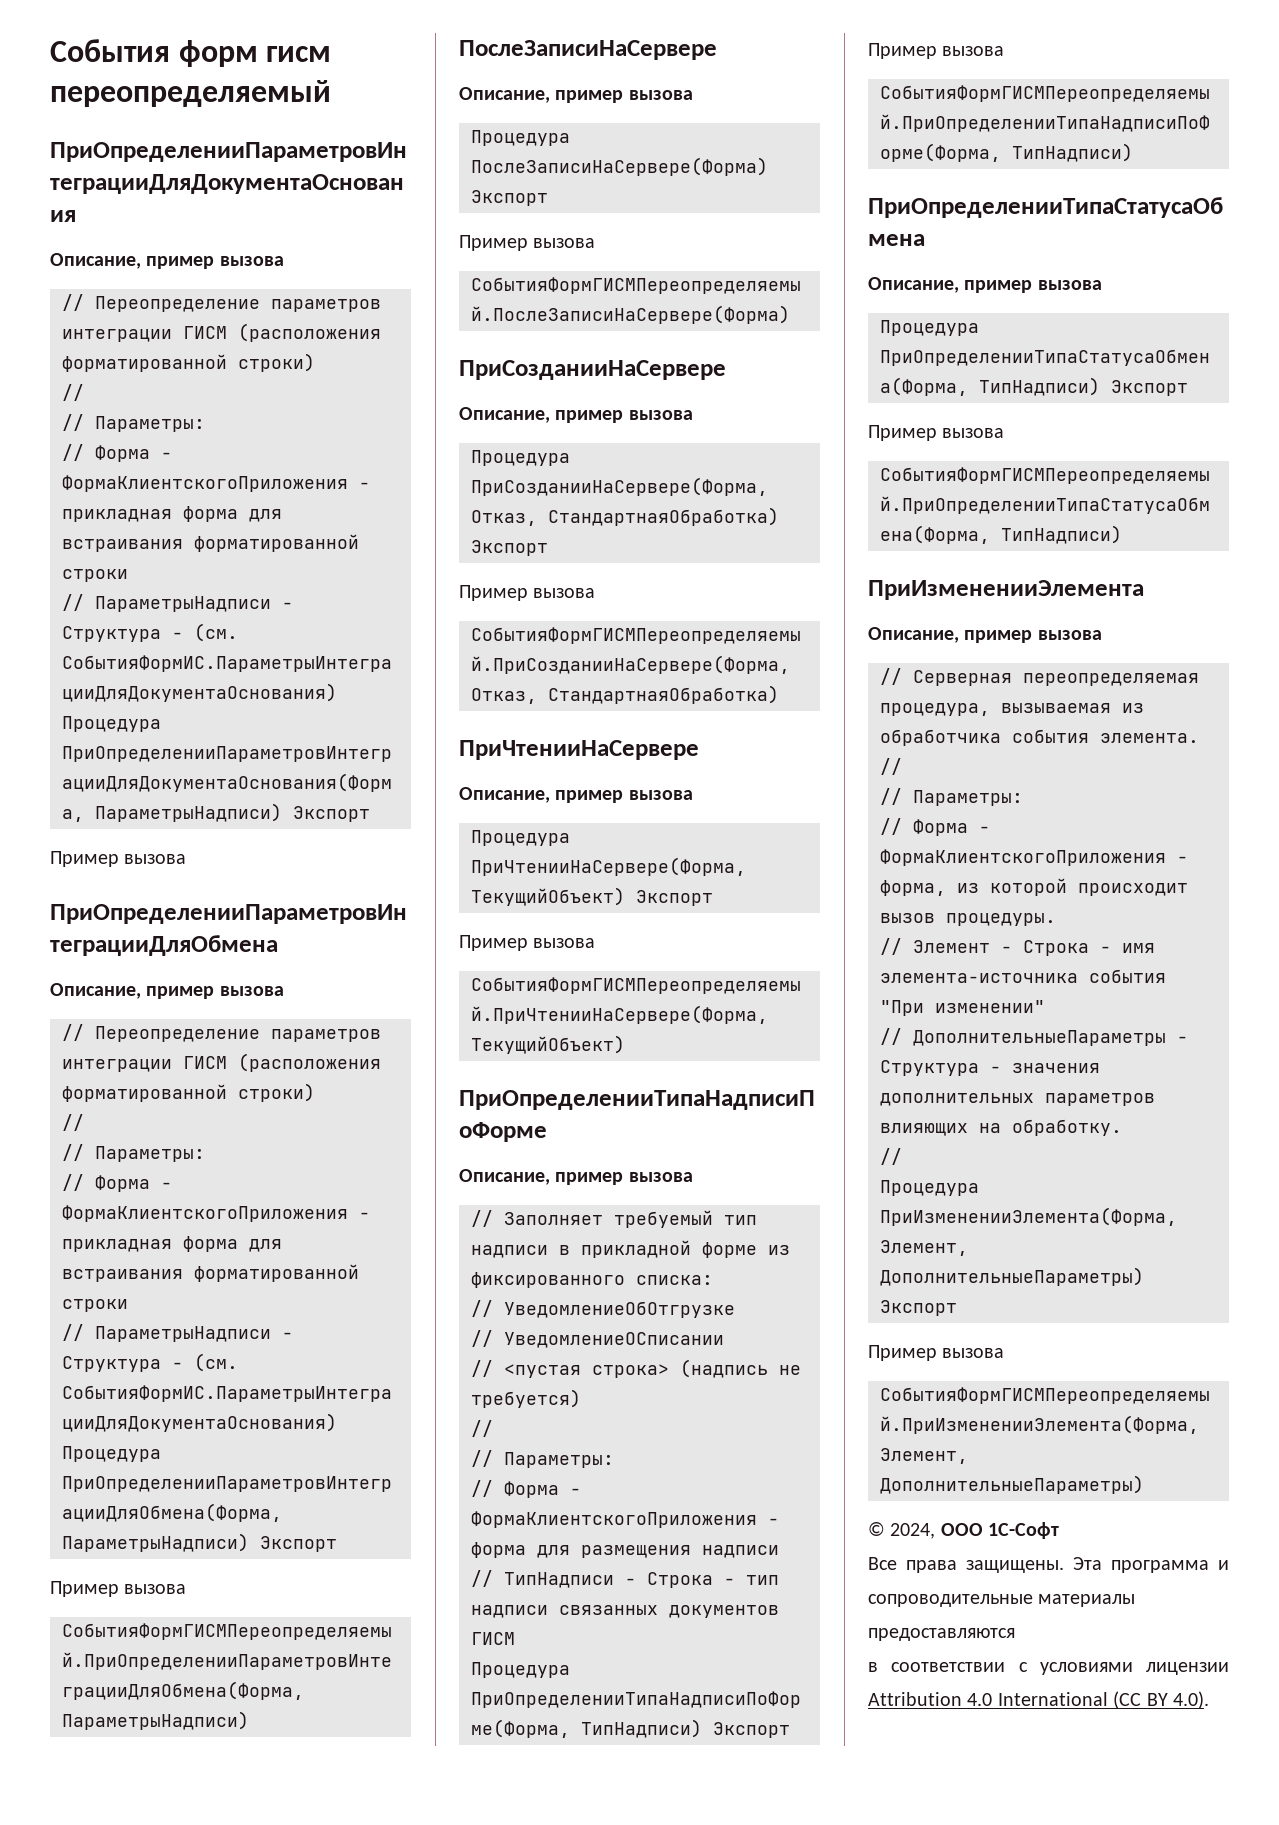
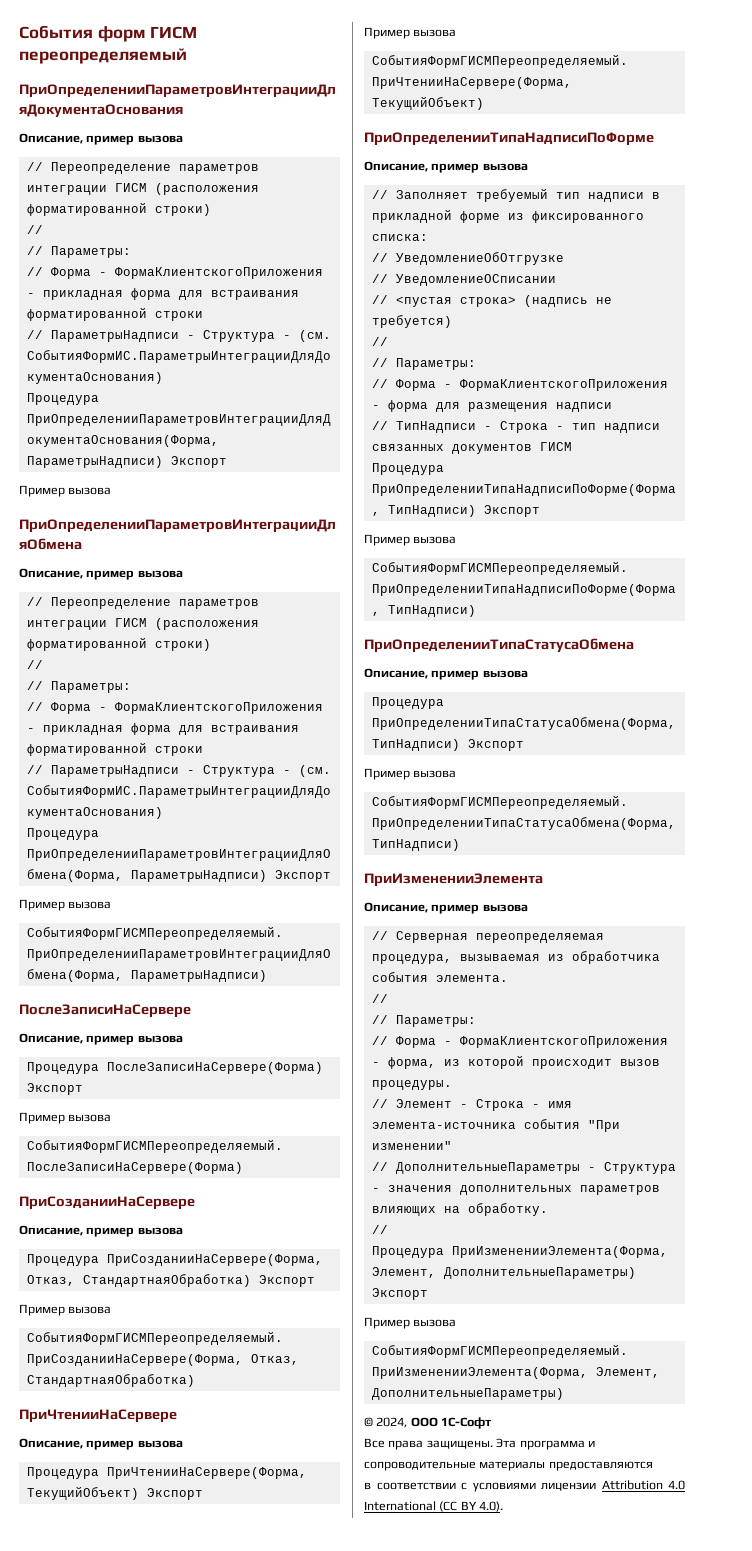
- События форм гисм переопределяемый
+ События форм ГИСМ переопределяемый

